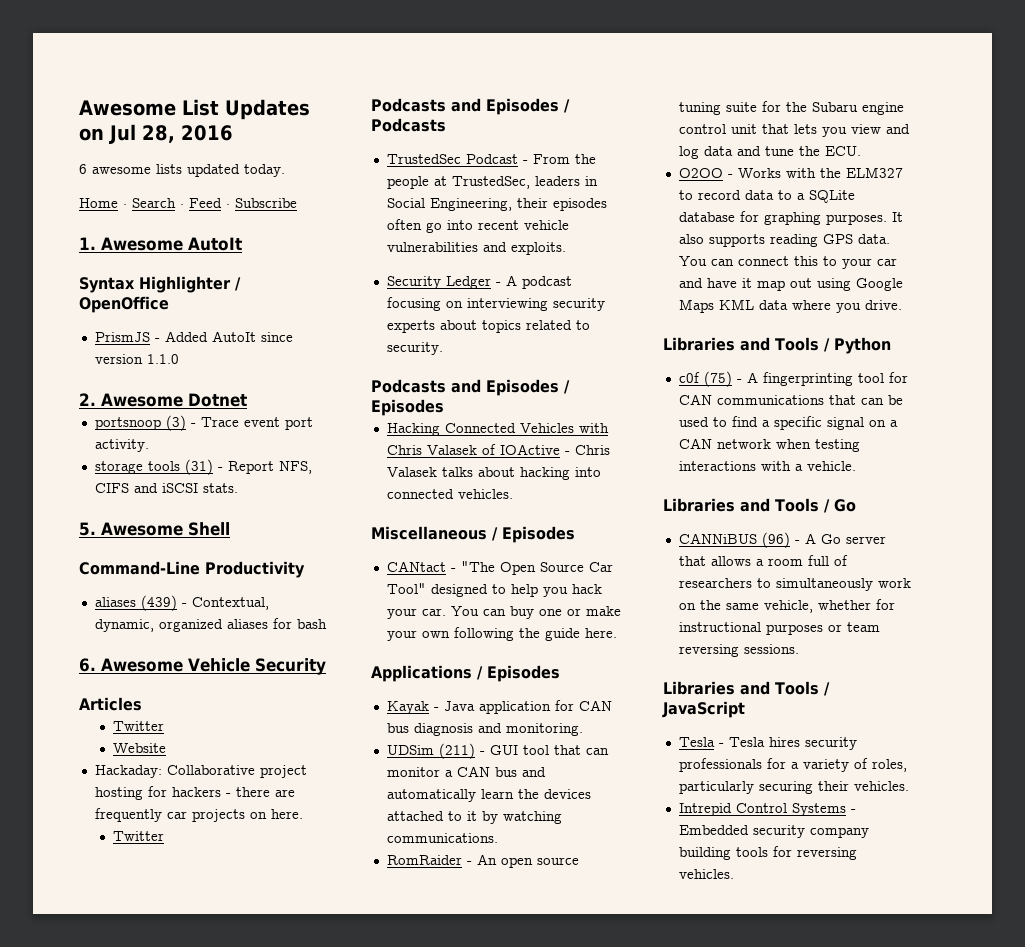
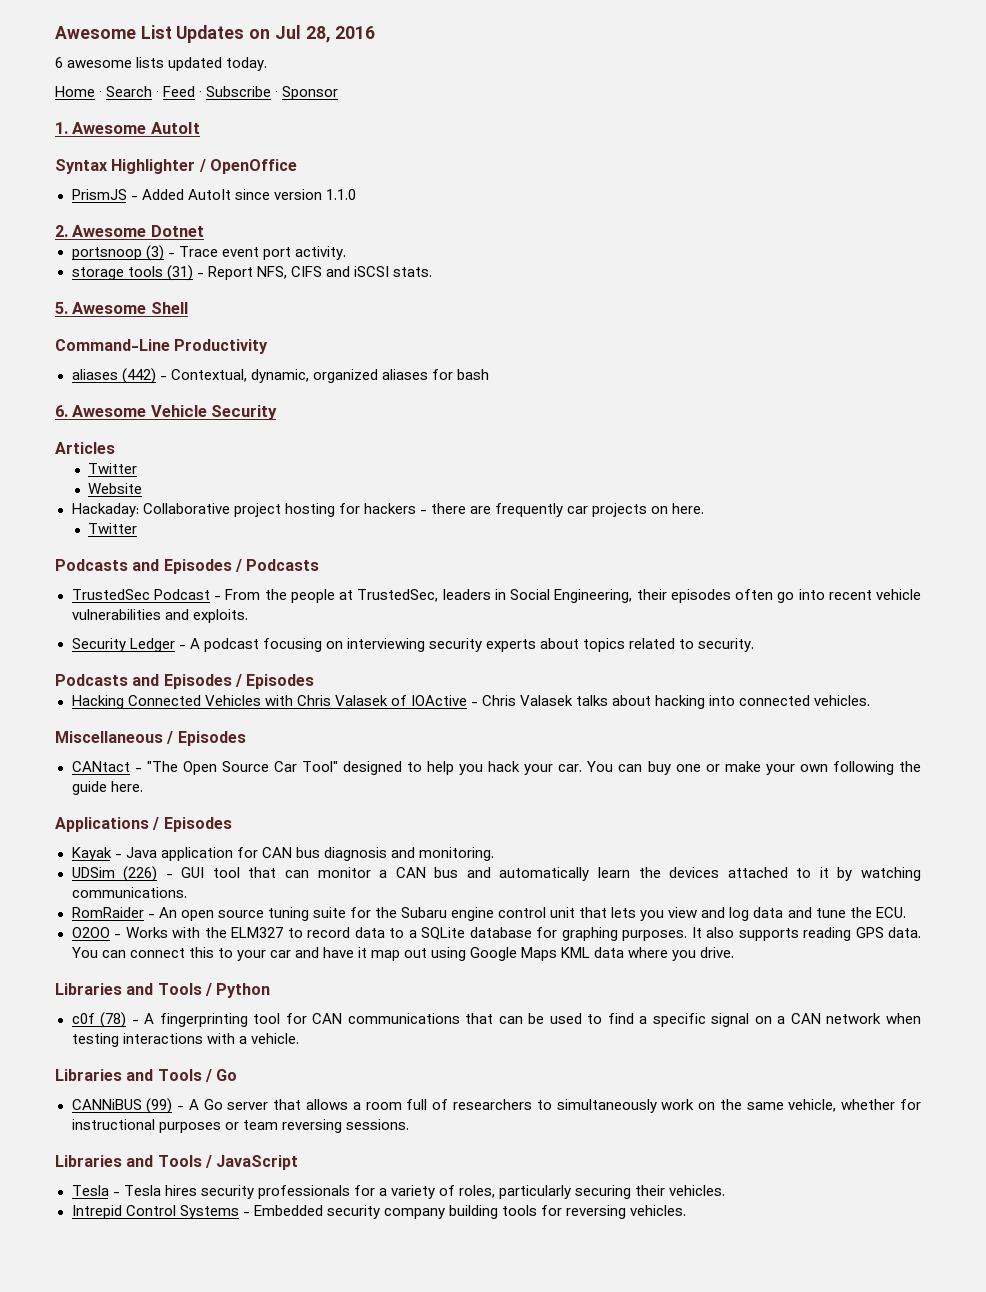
- Home · Search · Feed · Subscribe
+ Home · Search · Feed · Subscribe · Sponsor
- aliases (439) - Contextual, dynamic, organized aliases for bash
+ aliases (442) - Contextual, dynamic, organized aliases for bash
- UDSim (211) - GUI tool that can monitor a CAN bus and automatically learn the devices attached to it by watching communications.
+ UDSim (226) - GUI tool that can monitor a CAN bus and automatically learn the devices attached to it by watching communications.
- c0f (75) - A fingerprinting tool for CAN communications that can be used to find a specific signal on a CAN network when testing interactions with a vehicle.
+ c0f (78) - A fingerprinting tool for CAN communications that can be used to find a specific signal on a CAN network when testing interactions with a vehicle.
- CANNiBUS (96) - A Go server that allows a room full of researchers to simultaneously work on the same vehicle, whether for instructional purposes or team reversing sessions.
+ CANNiBUS (99) - A Go server that allows a room full of researchers to simultaneously work on the same vehicle, whether for instructional purposes or team reversing sessions.

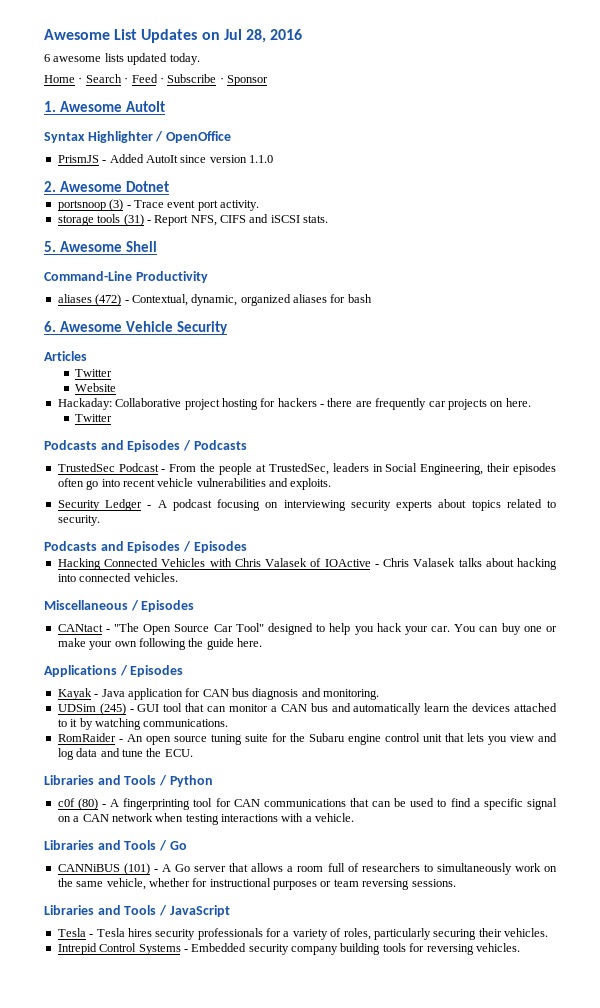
- aliases (442) - Contextual, dynamic, organized aliases for bash
+ aliases (472) - Contextual, dynamic, organized aliases for bash
- UDSim (226) - GUI tool that can monitor a CAN bus and automatically learn the devices attached to it by watching communications.
+ UDSim (245) - GUI tool that can monitor a CAN bus and automatically learn the devices attached to it by watching communications.
- O2OO - Works with the ELM327 to record data to a SQLite database for graphing purposes. It also supports reading GPS data. You can connect this to your car and have it map out using Google Maps KML data where you drive.
- c0f (78) - A fingerprinting tool for CAN communications that can be used to find a specific signal on a CAN network when testing interactions with a vehicle.
+ c0f (80) - A fingerprinting tool for CAN communications that can be used to find a specific signal on a CAN network when testing interactions with a vehicle.
- CANNiBUS (99) - A Go server that allows a room full of researchers to simultaneously work on the same vehicle, whether for instructional purposes or team reversing sessions.
+ CANNiBUS (101) - A Go server that allows a room full of researchers to simultaneously work on the same vehicle, whether for instructional purposes or team reversing sessions.

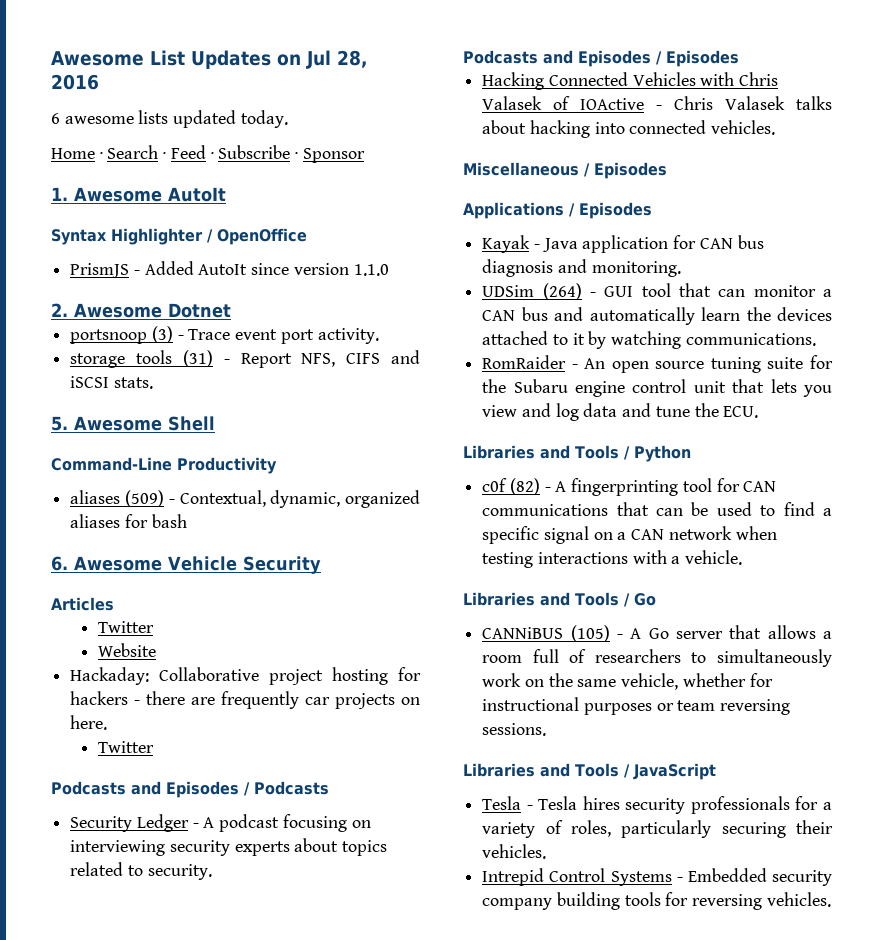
- aliases (472) - Contextual, dynamic, organized aliases for bash
+ aliases (509) - Contextual, dynamic, organized aliases for bash
- TrustedSec Podcast - From the people at TrustedSec, leaders in Social Engineering, their episodes often go into recent vehicle vulnerabilities and exploits.
- CANtact - "The Open Source Car Tool" designed to help you hack your car. You can buy one or make your own following the guide here.
- UDSim (245) - GUI tool that can monitor a CAN bus and automatically learn the devices attached to it by watching communications.
+ UDSim (264) - GUI tool that can monitor a CAN bus and automatically learn the devices attached to it by watching communications.
- c0f (80) - A fingerprinting tool for CAN communications that can be used to find a specific signal on a CAN network when testing interactions with a vehicle.
+ c0f (82) - A fingerprinting tool for CAN communications that can be used to find a specific signal on a CAN network when testing interactions with a vehicle.
- CANNiBUS (101) - A Go server that allows a room full of researchers to simultaneously work on the same vehicle, whether for instructional purposes or team reversing sessions.
+ CANNiBUS (105) - A Go server that allows a room full of researchers to simultaneously work on the same vehicle, whether for instructional purposes or team reversing sessions.

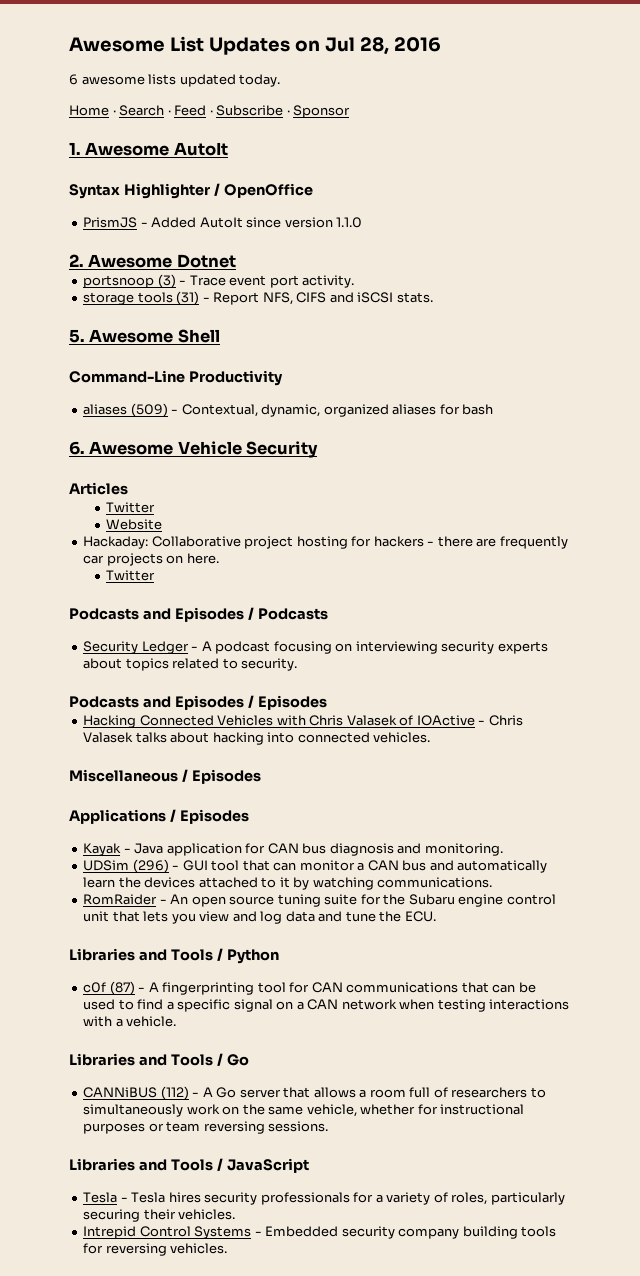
- UDSim (264) - GUI tool that can monitor a CAN bus and automatically learn the devices attached to it by watching communications.
+ UDSim (296) - GUI tool that can monitor a CAN bus and automatically learn the devices attached to it by watching communications.
- c0f (82) - A fingerprinting tool for CAN communications that can be used to find a specific signal on a CAN network when testing interactions with a vehicle.
+ c0f (87) - A fingerprinting tool for CAN communications that can be used to find a specific signal on a CAN network when testing interactions with a vehicle.
- CANNiBUS (105) - A Go server that allows a room full of researchers to simultaneously work on the same vehicle, whether for instructional purposes or team reversing sessions.
+ CANNiBUS (112) - A Go server that allows a room full of researchers to simultaneously work on the same vehicle, whether for instructional purposes or team reversing sessions.

